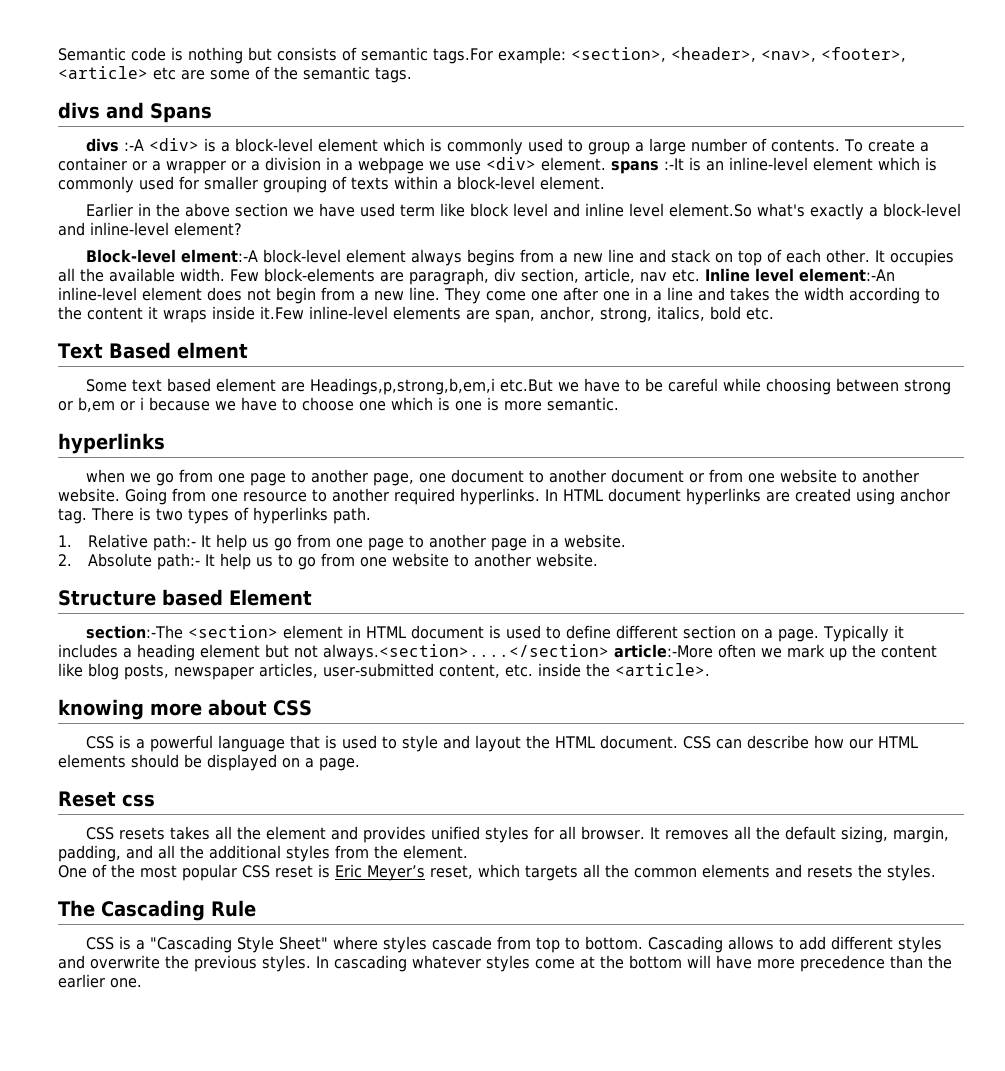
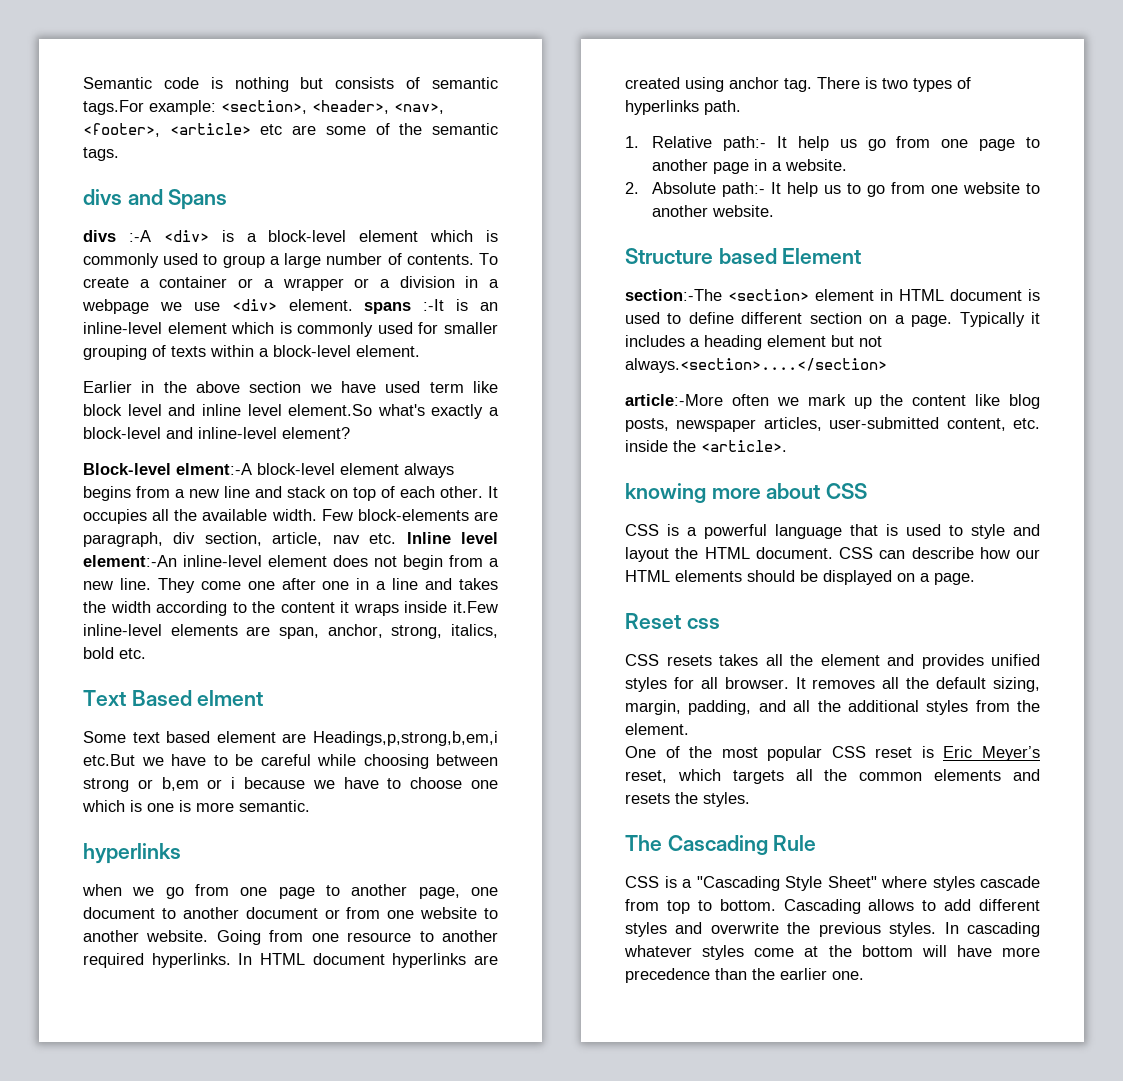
- Typically it includes a heading element but not always.<section>....</section> article:-More often we mark up the content like blog posts, newspaper articles, user-submitted content, etc. inside the <article>.
+ Typically it includes a heading element but not always.<section>....</section>
+ article:-More often we mark up the content like blog posts, newspaper articles, user-submitted content, etc. inside the <article>.

